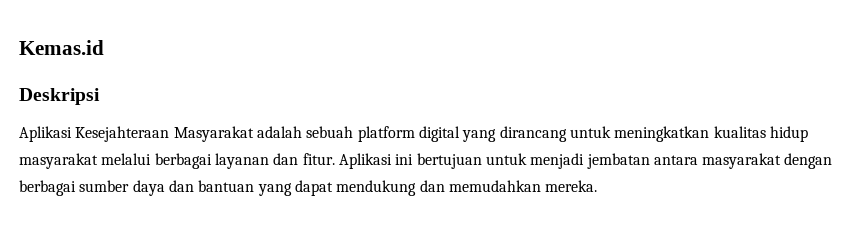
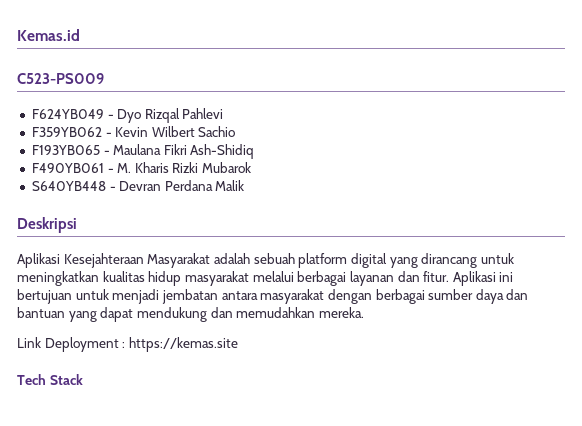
+ C523-PS009
+ F624YB049 - Dyo Rizqal Pahlevi
+ F359YB062 - Kevin Wilbert Sachio
+ F193YB065 - Maulana Fikri Ash-Shidiq
+ F490YB061 - M. Kharis Rizki Mubarok
+ S640YB448 - Devran Perdana Malik
+ Link Deployment : https://kemas.site
+ Tech Stack

